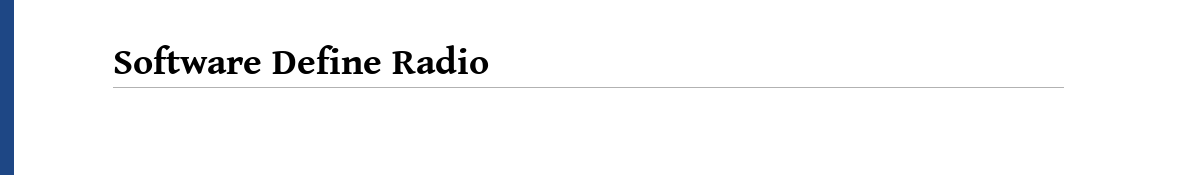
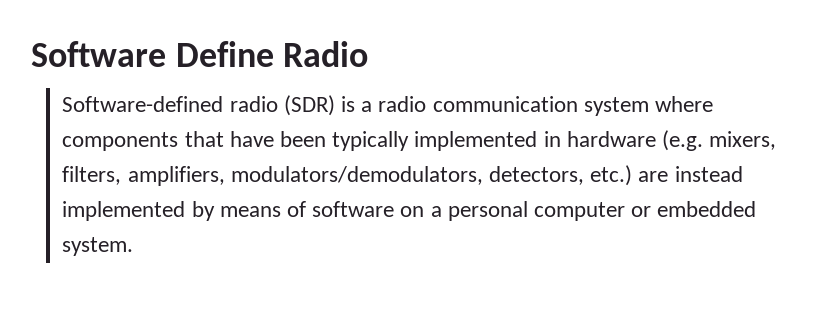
+ Software-defined radio (SDR) is a radio communication system where components that have been typically implemented in hardware (e.g. mixers, filters, amplifiers, modulators/demodulators, detectors, etc.) are instead implemented by means of software on a personal computer or embedded system.

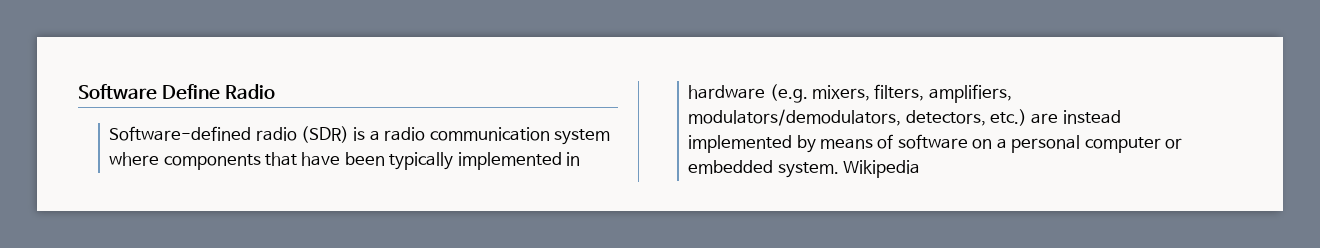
+ Wikipedia

